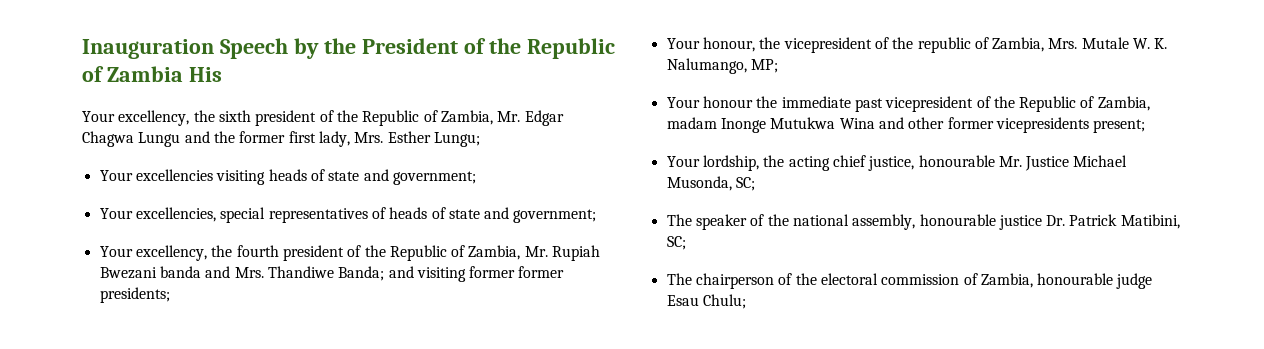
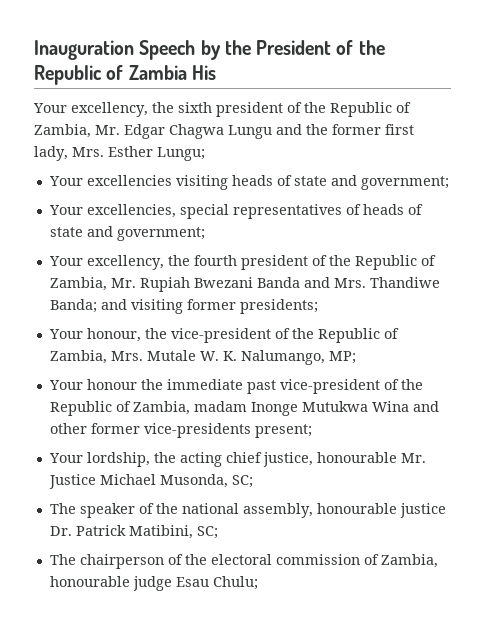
- Your excellency, the fourth president of the Republic of Zambia, Mr. Rupiah Bwezani banda and Mrs. Thandiwe Banda; and visiting former former presidents;
+ Your excellency, the fourth president of the Republic of Zambia, Mr. Rupiah Bwezani Banda and Mrs. Thandiwe Banda; and visiting former presidents;
- Your honour, the vicepresident of the republic of Zambia, Mrs. Mutale W. K. Nalumango, MP;
+ Your honour, the vice-president of the Republic of Zambia, Mrs. Mutale W. K. Nalumango, MP;
- Your honour the immediate past vicepresident of the Republic of Zambia, madam Inonge Mutukwa Wina and other former vicepresidents present;
+ Your honour the immediate past vice-president of the Republic of Zambia, madam Inonge Mutukwa Wina and other former vice-presidents present;

